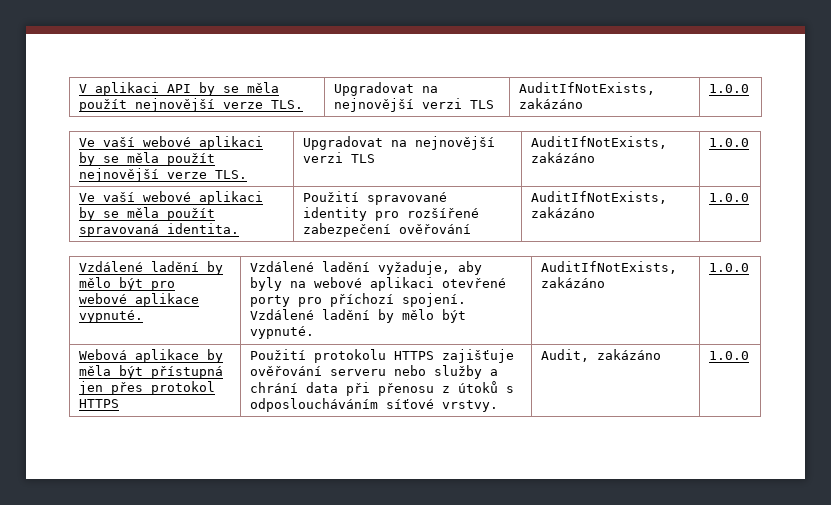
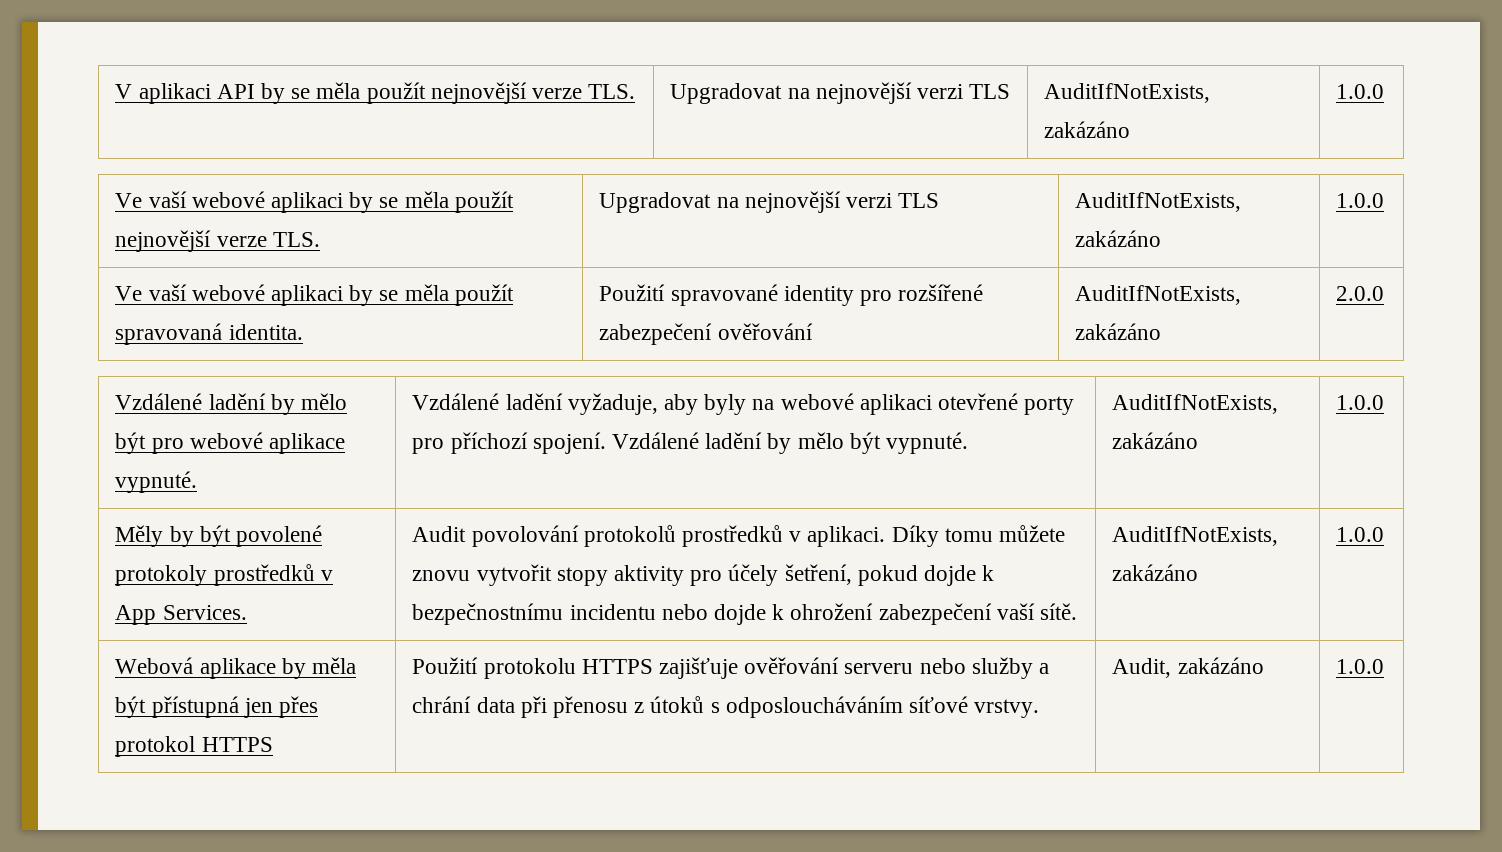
- Ve vaší webové aplikaci by se měla použít spravovaná identita. | Použití spravované identity pro rozšířené zabezpečení ověřování | AuditIfNotExists, zakázáno | 1.0.0
+ Ve vaší webové aplikaci by se měla použít spravovaná identita. | Použití spravované identity pro rozšířené zabezpečení ověřování | AuditIfNotExists, zakázáno | 2.0.0
+ Měly by být povolené protokoly prostředků v App Services. | Audit povolování protokolů prostředků v aplikaci. Díky tomu můžete znovu vytvořit stopy aktivity pro účely šetření, pokud dojde k bezpečnostnímu incidentu nebo dojde k ohrožení zabezpečení vaší sítě. | AuditIfNotExists, zakázáno | 1.0.0

